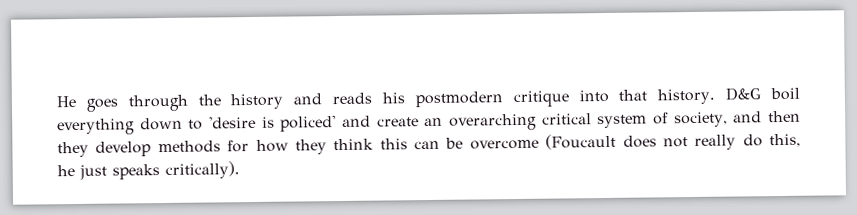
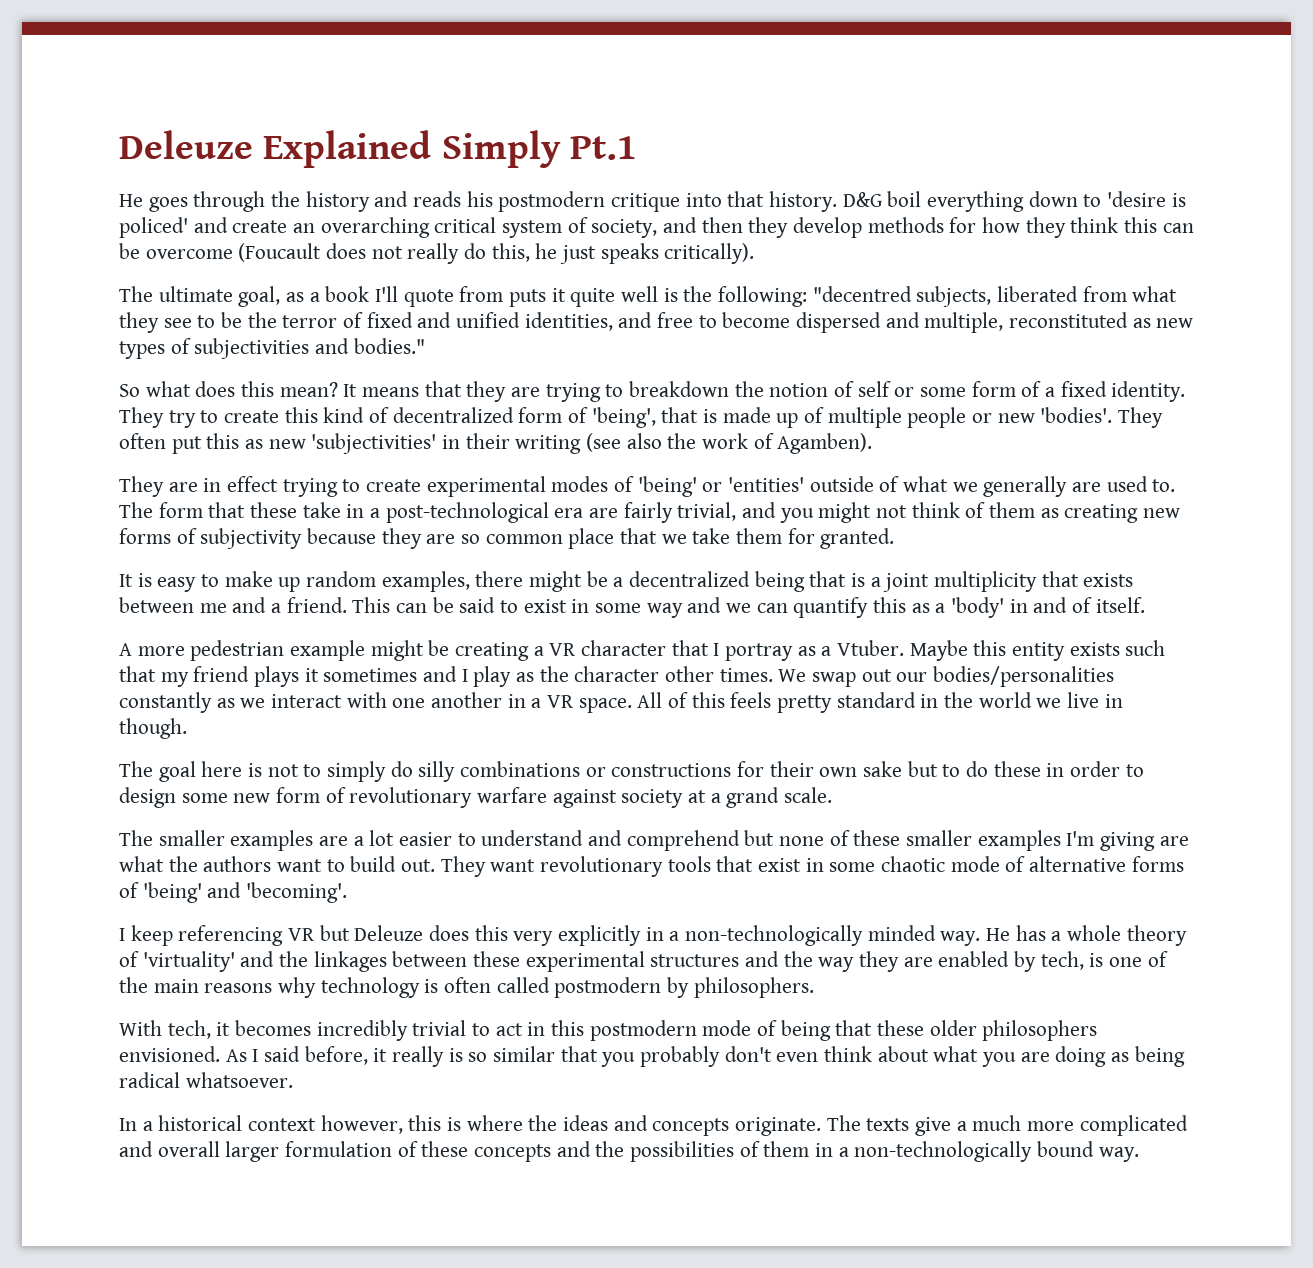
+ Deleuze Explained Simply Pt.1
+ The ultimate goal, as a book I'll quote from puts it quite well is the following: "decentred subjects, liberated from what they see to be the terror of fixed and unified identities, and free to become dispersed and multiple, reconstituted as new types of subjectivities and bodies."
+ So what does this mean? It means that they are trying to breakdown the notion of self or some form of a fixed identity. They try to create this kind of decentralized form of 'being', that is made up of multiple people or new 'bodies'. They often put this as new 'subjectivities' in their writing (see also the work of Agamben).
+ They are in effect trying to create experimental modes of 'being' or 'entities' outside of what we generally are used to. The form that these take in a post-technological era are fairly trivial, and you might not think of them as creating new forms of subjectivity because they are so common place that we take them for granted.
+ It is easy to make up random examples, there might be a decentralized being that is a joint multiplicity that exists between me and a friend. This can be said to exist in some way and we can quantify this as a 'body' in and of itself.
+ A more pedestrian example might be creating a VR character that I portray as a Vtuber. Maybe this entity exists such that my friend plays it sometimes and I play as the character other times. We swap out our bodies/personalities constantly as we interact with one another in a VR space. All of this feels pretty standard in the world we live in though.
+ The goal here is not to simply do silly combinations or constructions for their own sake but to do these in order to design some new form of revolutionary warfare against society at a grand scale.
+ The smaller examples are a lot easier to understand and comprehend but none of these smaller examples I'm giving are what the authors want to build out. They want revolutionary tools that exist in some chaotic mode of alternative forms of 'being' and 'becoming'.
+ I keep referencing VR but Deleuze does this very explicitly in a non-technologically minded way. He has a whole theory of 'virtuality' and the linkages between these experimental structures and the way they are enabled by tech, is one of the main reasons why technology is often called postmodern by philosophers.
+ With tech, it becomes incredibly trivial to act in this postmodern mode of being that these older philosophers envisioned. As I said before, it really is so similar that you probably don't even think about what you are doing as being radical whatsoever.
+ In a historical context however, this is where the ideas and concepts originate. The texts give a much more complicated and overall larger formulation of these concepts and the possibilities of them in a non-technologically bound way.

